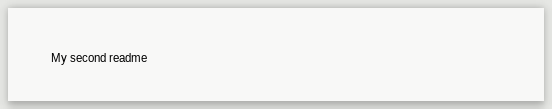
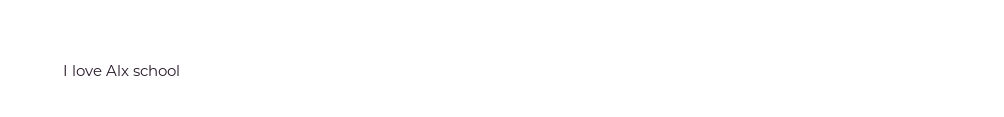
- My second readme
+ I love Alx school

